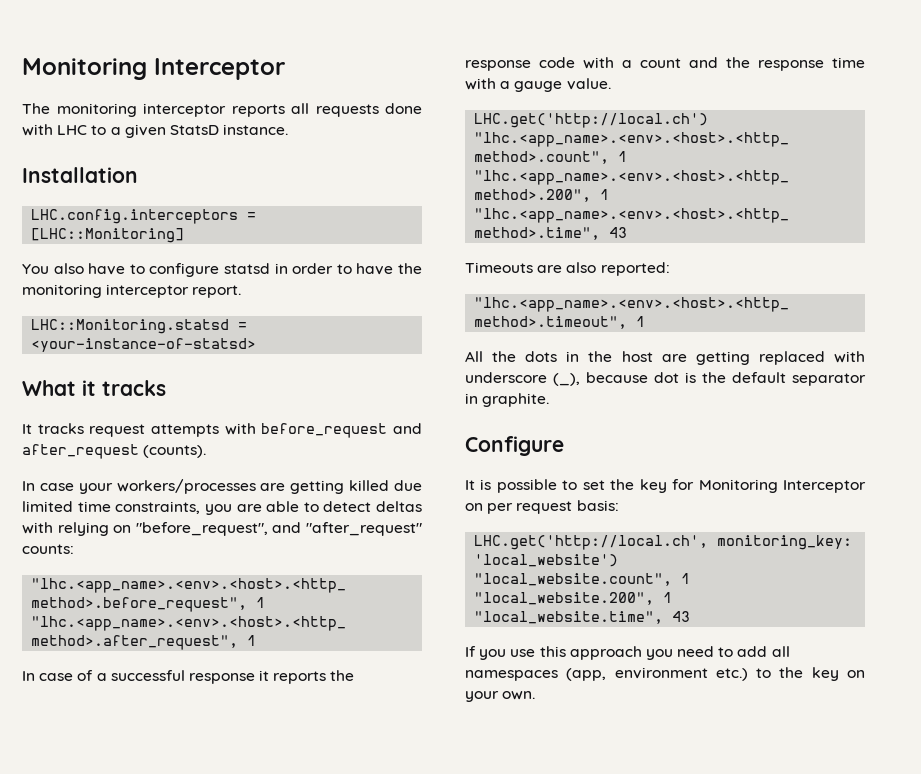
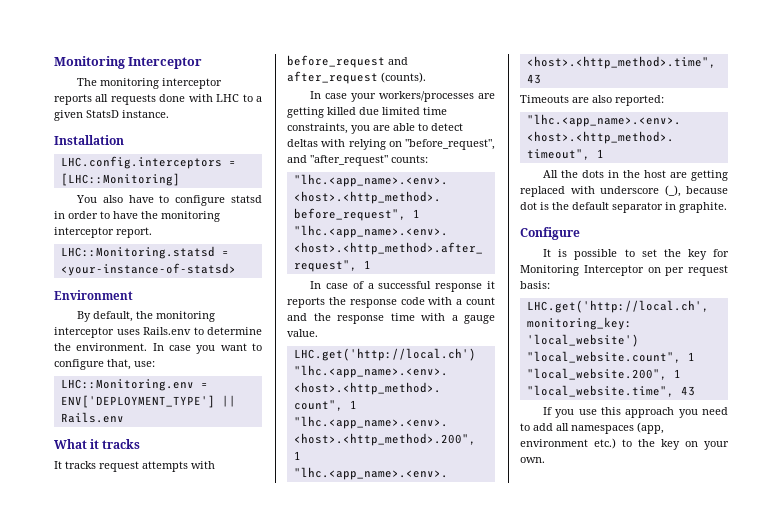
+ Environment
+ By default, the monitoring interceptor uses Rails.env to determine the environment. In case you want to configure that, use:
+ LHC::Monitoring.env = ENV['DEPLOYMENT_TYPE'] || Rails.env

